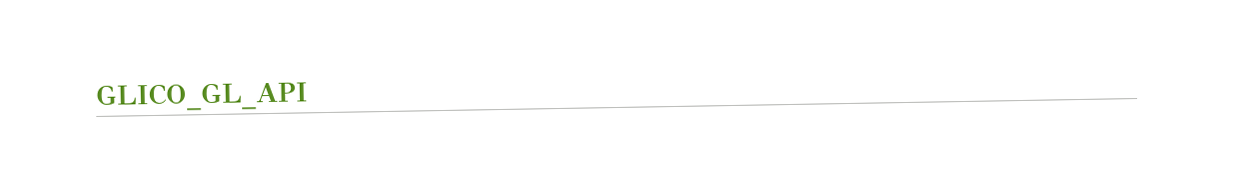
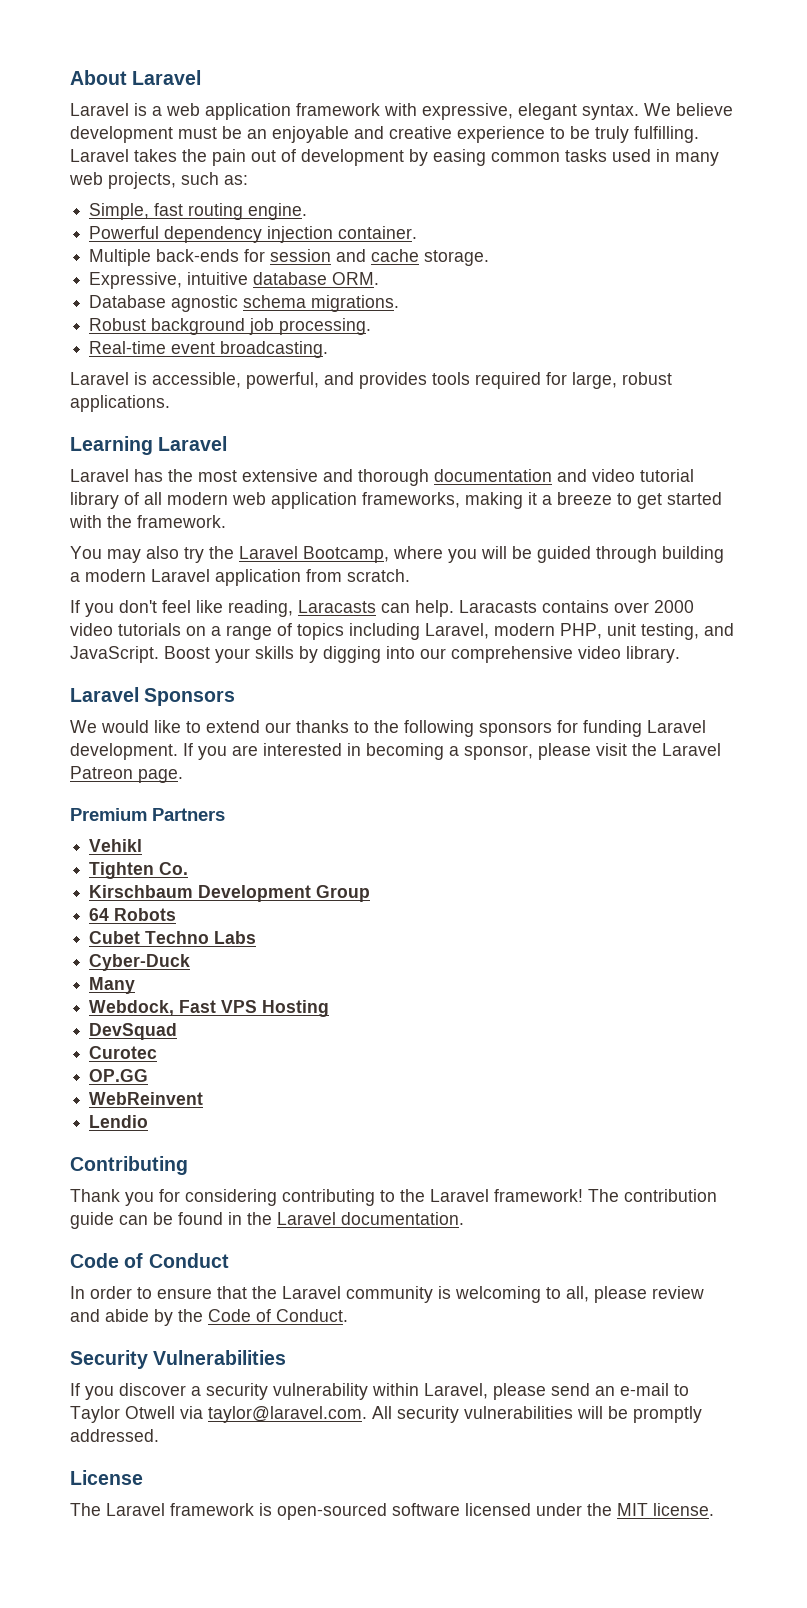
- GLICO_GL_API
+ About Laravel
+ Laravel is a web application framework with expressive, elegant syntax. We believe development must be an enjoyable and creative experience to be truly fulfilling. Laravel takes the pain out of development by easing common tasks used in many web projects, such as:
+ Simple, fast routing engine.
+ Powerful dependency injection container.
+ Multiple back-ends for session and cache storage.
+ Expressive, intuitive database ORM.
+ Database agnostic schema migrations.
+ Robust background job processing.
+ Real-time event broadcasting.
+ Laravel is accessible, powerful, and provides tools required for large, robust applications.
+ Learning Laravel
+ Laravel has the most extensive and thorough documentation and video tutorial library of all modern web application frameworks, making it a breeze to get started with the framework.
+ You may also try the Laravel Bootcamp, where you will be guided through building a modern Laravel application from scratch.
+ If you don't feel like reading, Laracasts can help. Laracasts contains over 2000 video tutorials on a range of topics including Laravel, modern PHP, unit testing, and JavaScript. Boost your skills by digging into our comprehensive video library.
+ Laravel Sponsors
+ We would like to extend our thanks to the following sponsors for funding Laravel development. If you are interested in becoming a sponsor, please visit the Laravel Patreon page.
+ Premium Partners
+ Vehikl
+ Tighten Co.
+ Kirschbaum Development Group
+ 64 Robots
+ Cubet Techno Labs
+ Cyber-Duck
+ Many
+ Webdock, Fast VPS Hosting
+ DevSquad
+ Curotec
+ OP.GG
+ WebReinvent
+ Lendio
+ Contributing
+ Thank you for considering contributing to the Laravel framework! The contribution guide can be found in the Laravel documentation.
+ Code of Conduct
+ In order to ensure that the Laravel community is welcoming to all, please review and abide by the Code of Conduct.
+ Security Vulnerabilities
+ If you discover a security vulnerability within Laravel, please send an e-mail to Taylor Otwell via taylor@laravel.com. All security vulnerabilities will be promptly addressed.
+ License
+ The Laravel framework is open-sourced software licensed under the MIT license.

